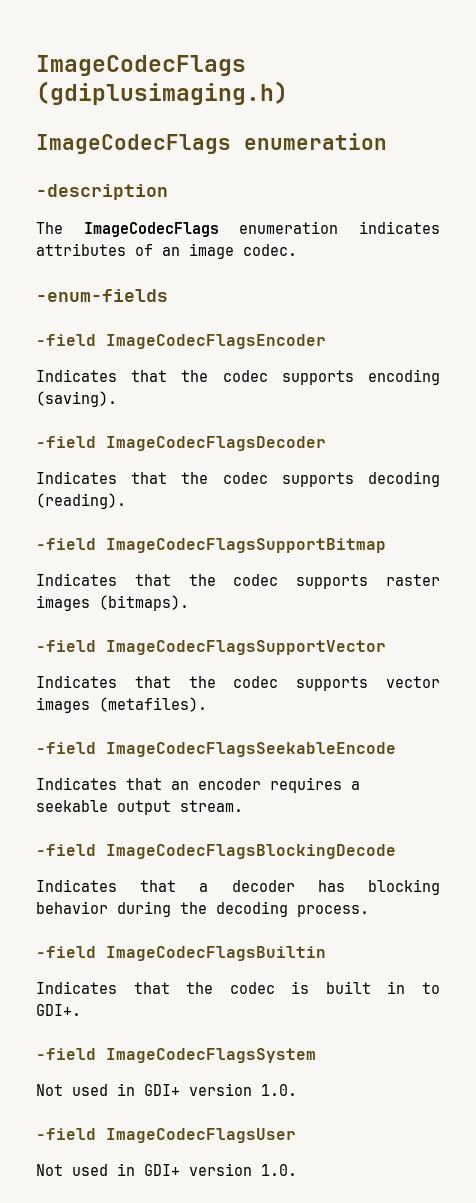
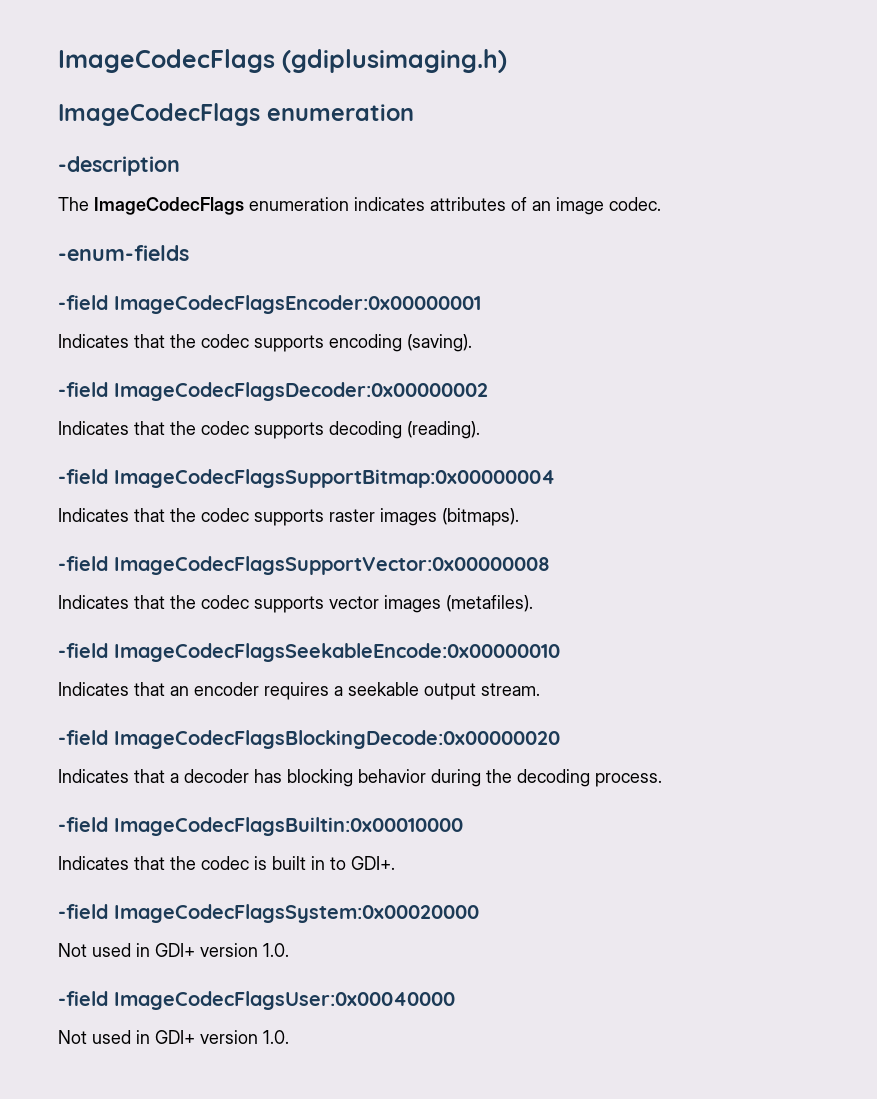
- -field ImageCodecFlagsEncoder
+ -field ImageCodecFlagsEncoder:0x00000001
- -field ImageCodecFlagsDecoder
+ -field ImageCodecFlagsDecoder:0x00000002
- -field ImageCodecFlagsSupportBitmap
+ -field ImageCodecFlagsSupportBitmap:0x00000004
- -field ImageCodecFlagsSupportVector
+ -field ImageCodecFlagsSupportVector:0x00000008
- -field ImageCodecFlagsSeekableEncode
+ -field ImageCodecFlagsSeekableEncode:0x00000010
- -field ImageCodecFlagsBlockingDecode
+ -field ImageCodecFlagsBlockingDecode:0x00000020
- -field ImageCodecFlagsBuiltin
+ -field ImageCodecFlagsBuiltin:0x00010000
- -field ImageCodecFlagsSystem
+ -field ImageCodecFlagsSystem:0x00020000
- -field ImageCodecFlagsUser
+ -field ImageCodecFlagsUser:0x00040000

